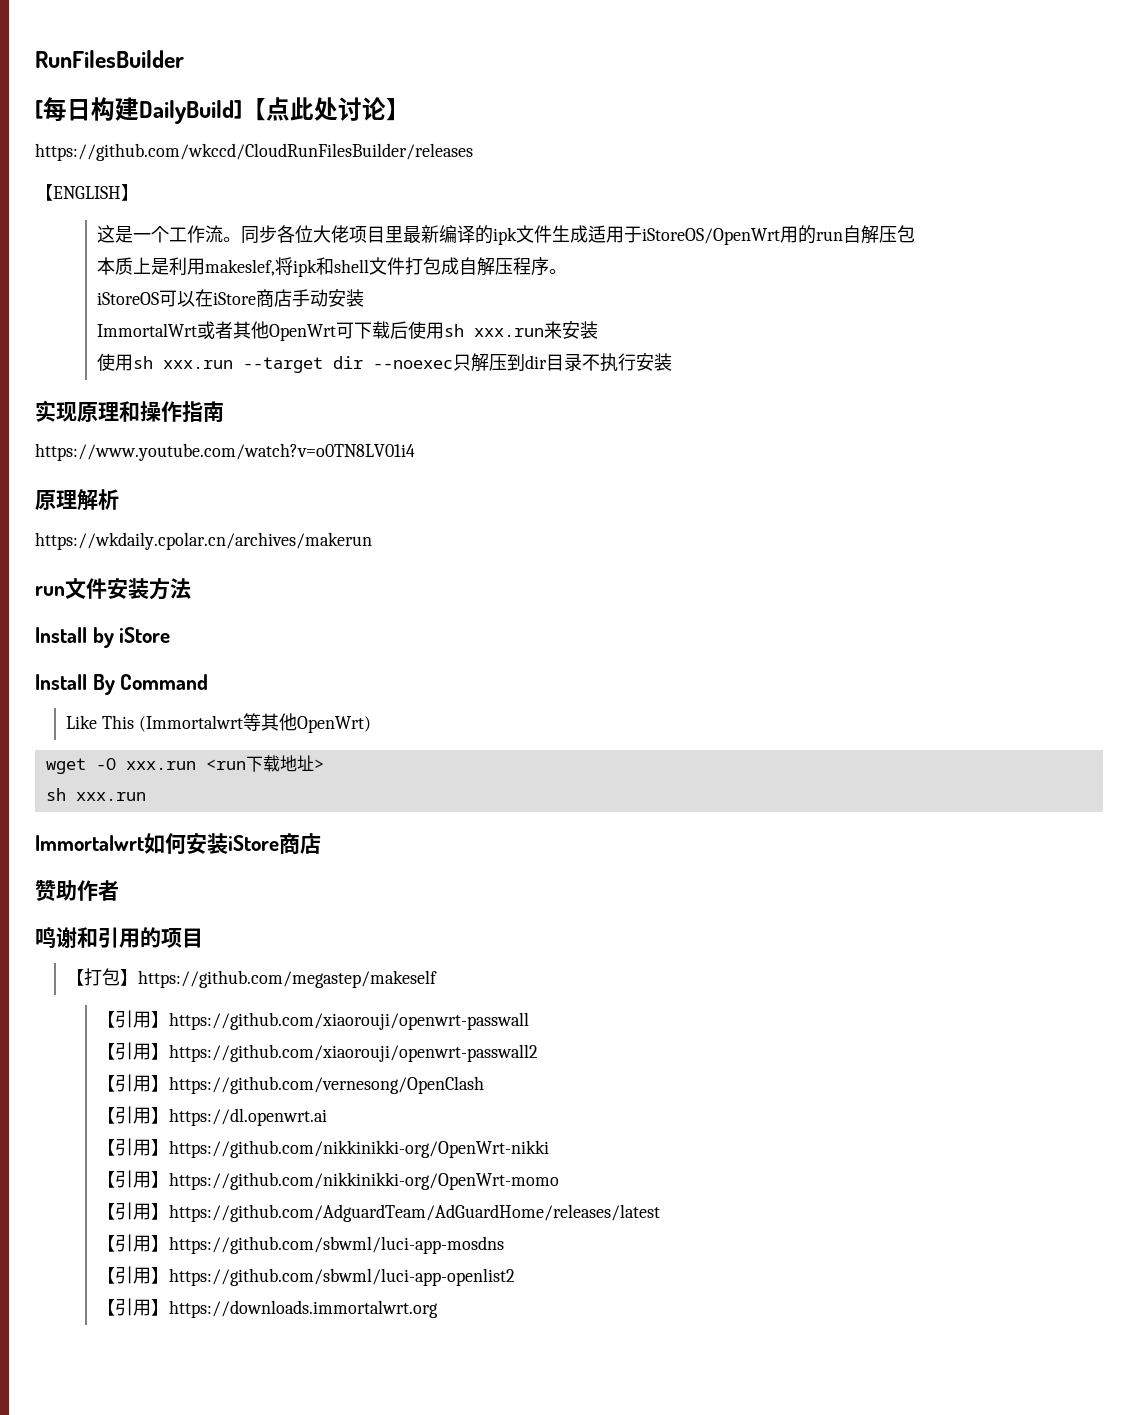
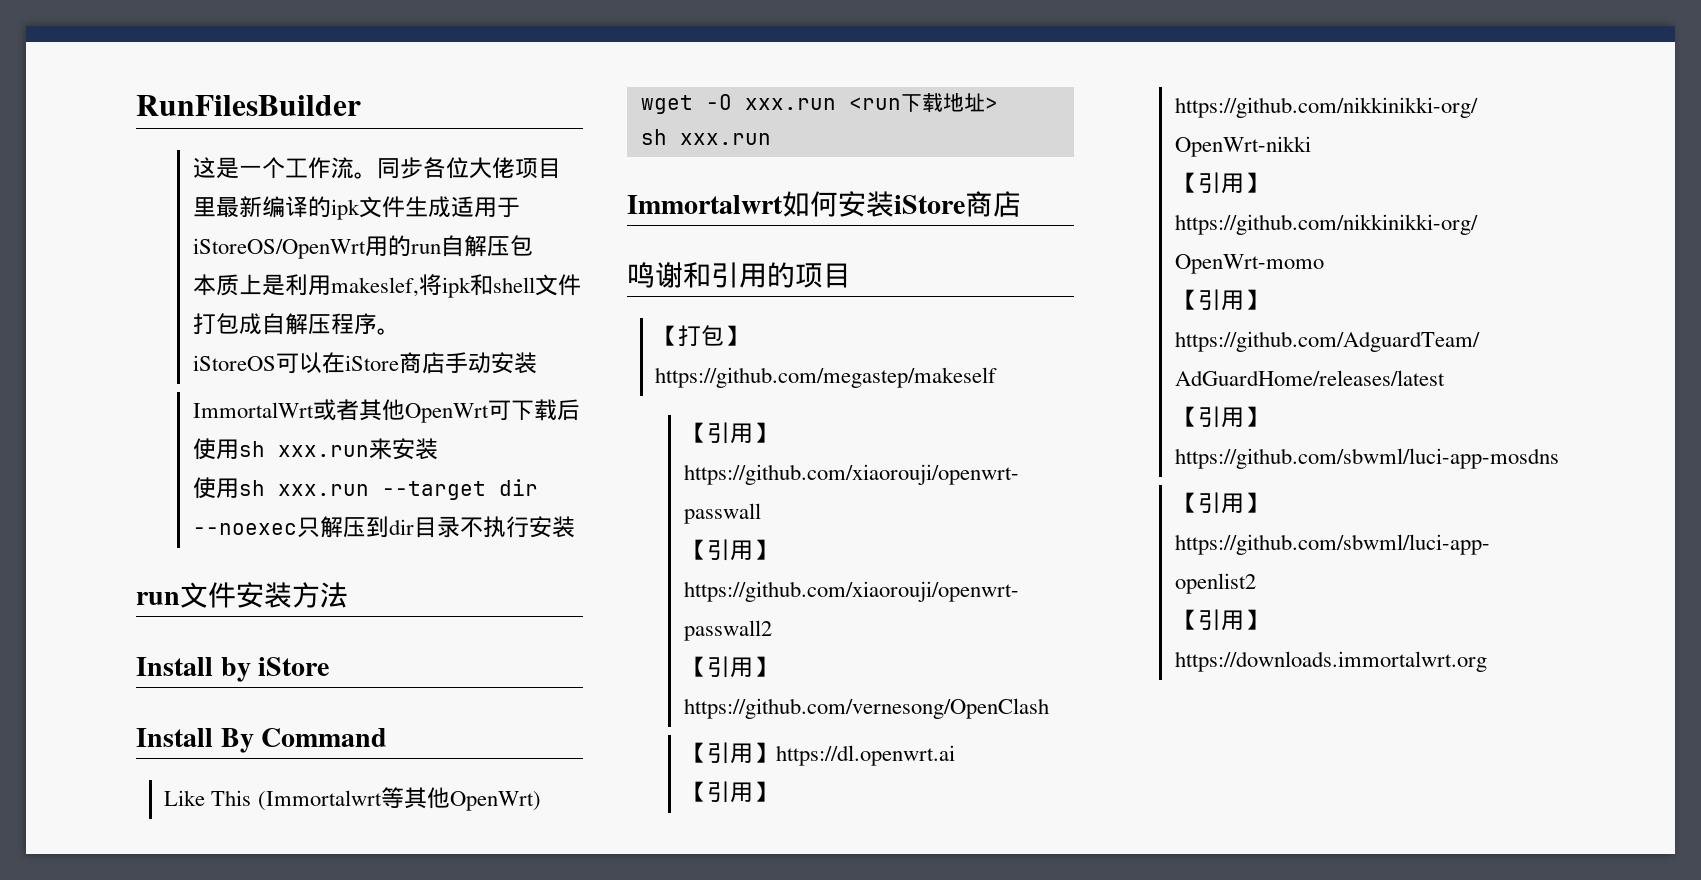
- [每日构建DailyBuild]【点此处讨论】
- https://github.com/wkccd/CloudRunFilesBuilder/releases
- 【ENGLISH】
- 实现原理和操作指南
- https://www.youtube.com/watch?v=o0TN8LV01i4
- 原理解析
- https://wkdaily.cpolar.cn/archives/makerun
- 赞助作者

